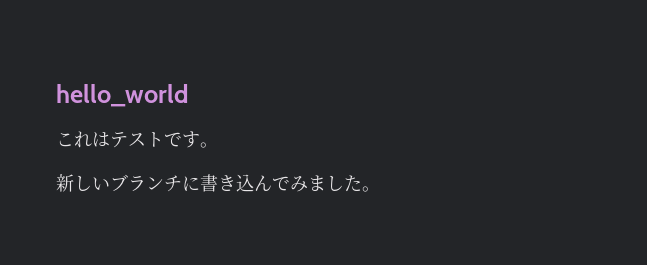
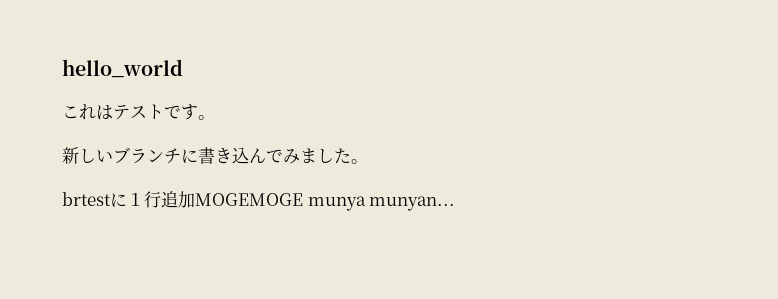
+ brtestに１行追加MOGEMOGE munya munyan...

